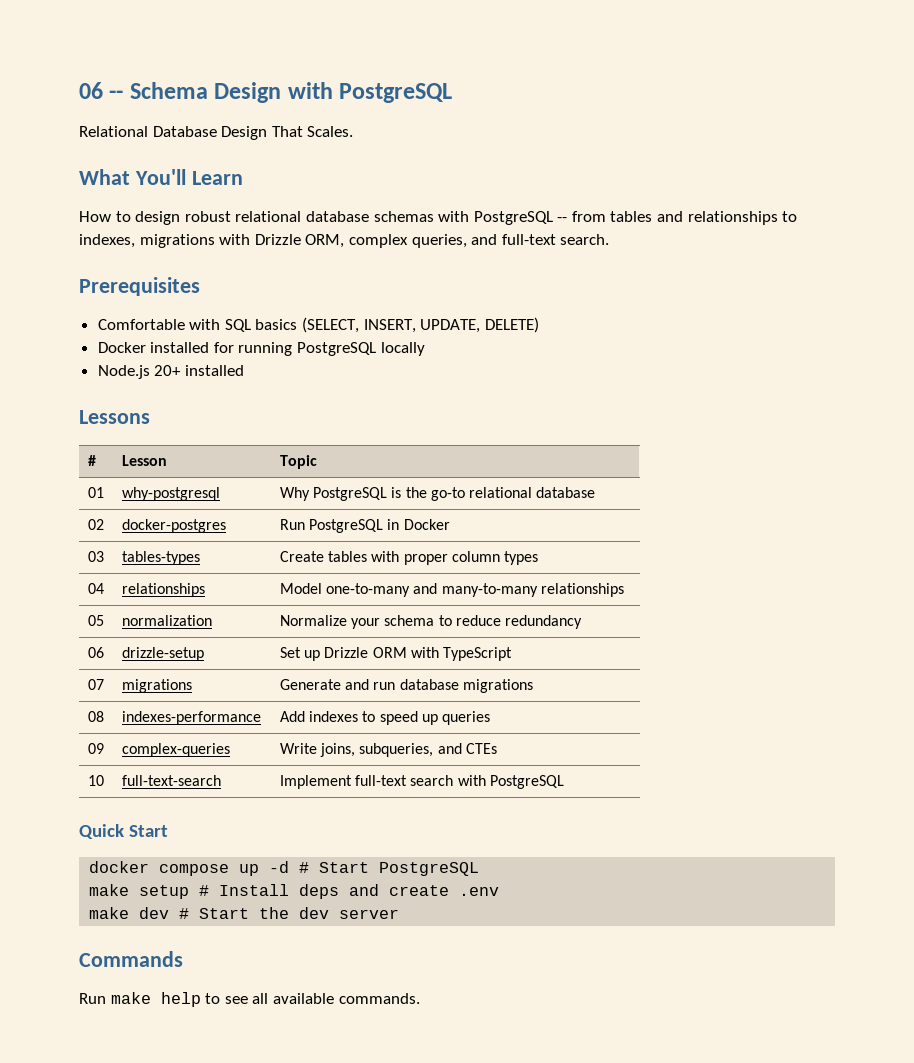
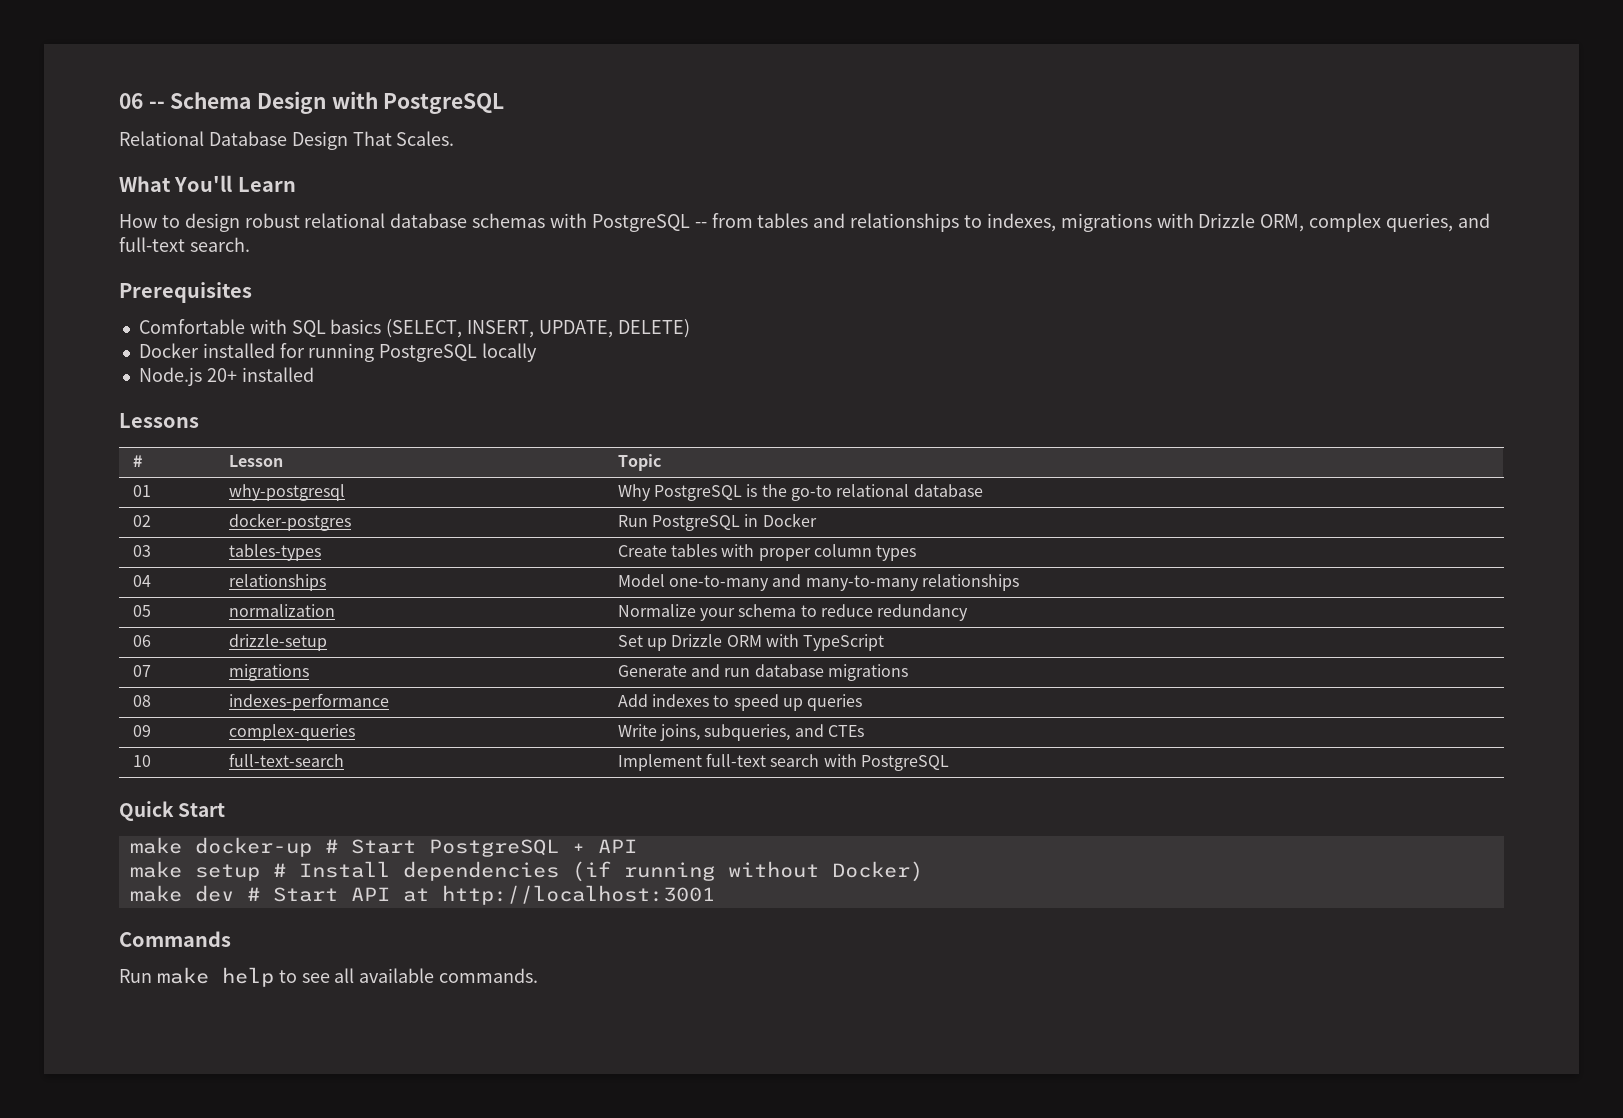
- docker compose up -d # Start PostgreSQL
+ make docker-up # Start PostgreSQL + API
- make setup # Install deps and create .env
+ make setup # Install dependencies (if running without Docker)
- make dev # Start the dev server
+ make dev # Start API at http://localhost:3001

